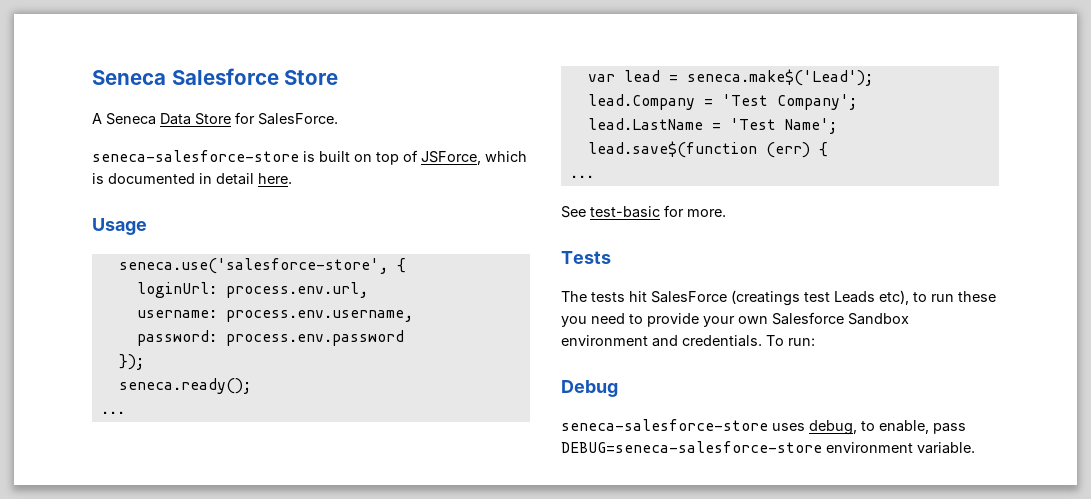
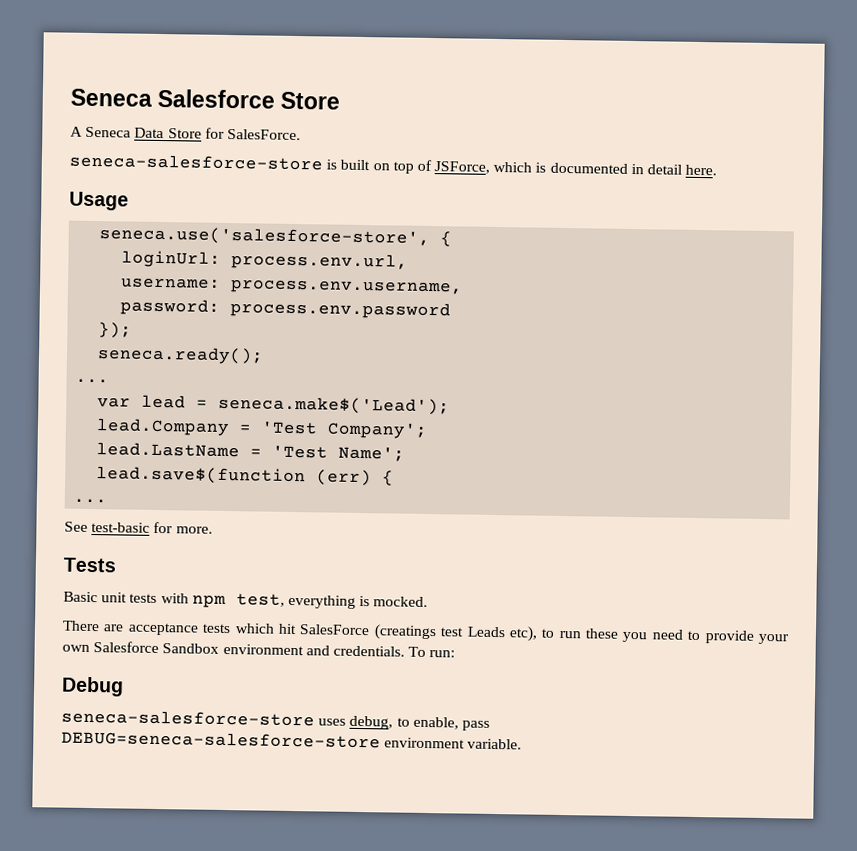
- The tests hit SalesForce (creatings test Leads etc), to run these you need to provide your own Salesforce Sandbox environment and credentials.
+ Basic unit tests with npm test, everything is mocked.
+ There are acceptance tests which hit SalesForce (creatings test Leads etc), to run these you need to provide your own Salesforce Sandbox environment and credentials.

